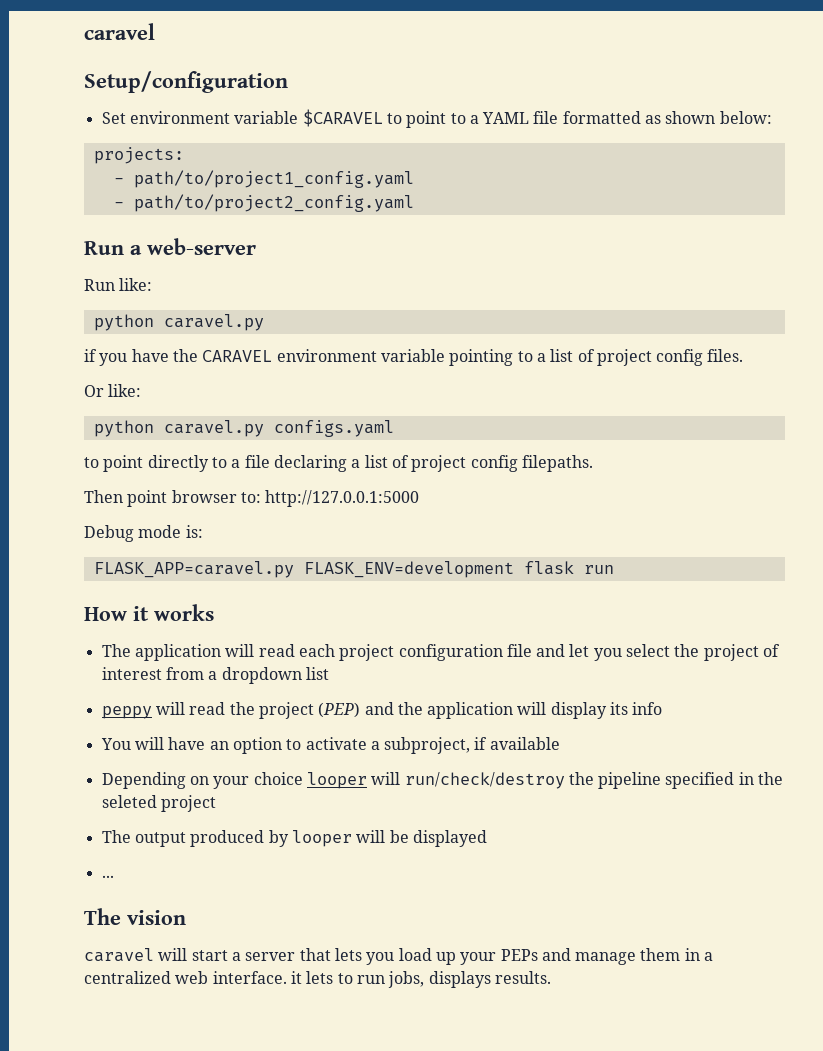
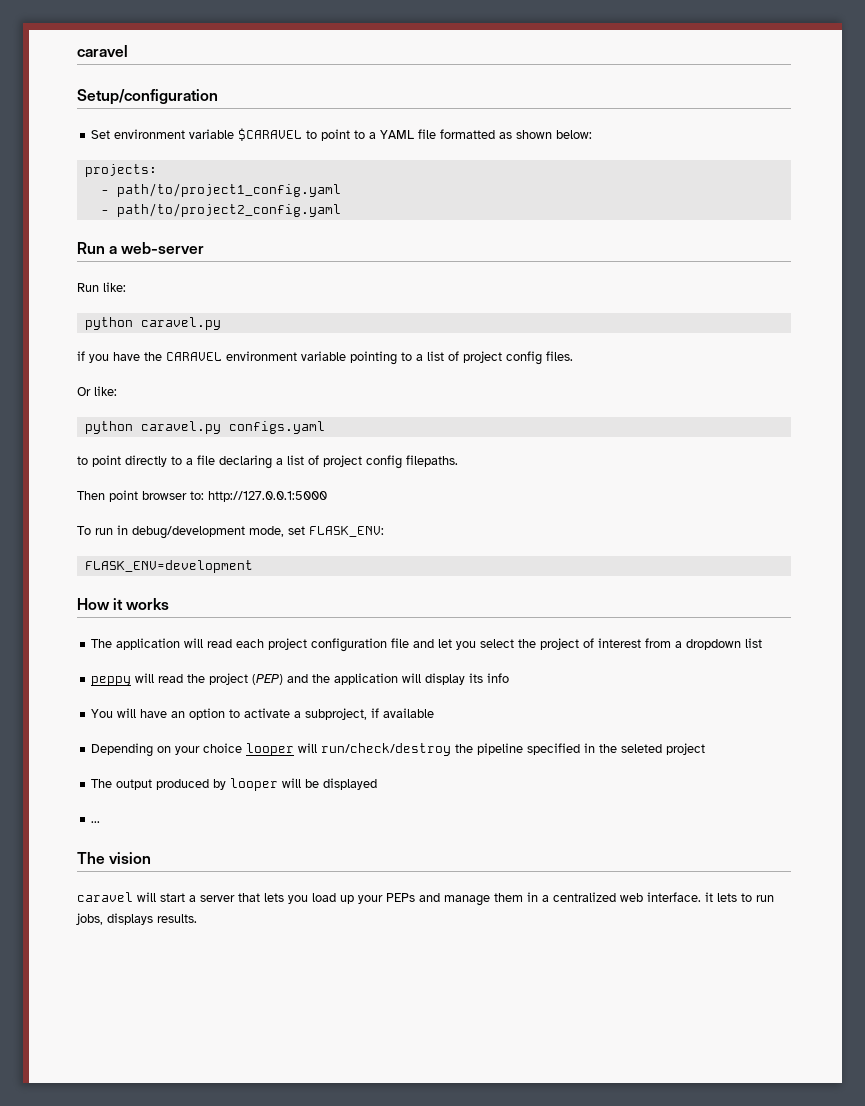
- Debug mode is:
- FLASK_APP=caravel.py FLASK_ENV=development flask run
+ To run in debug/development mode, set FLASK_ENV:
+ FLASK_ENV=development

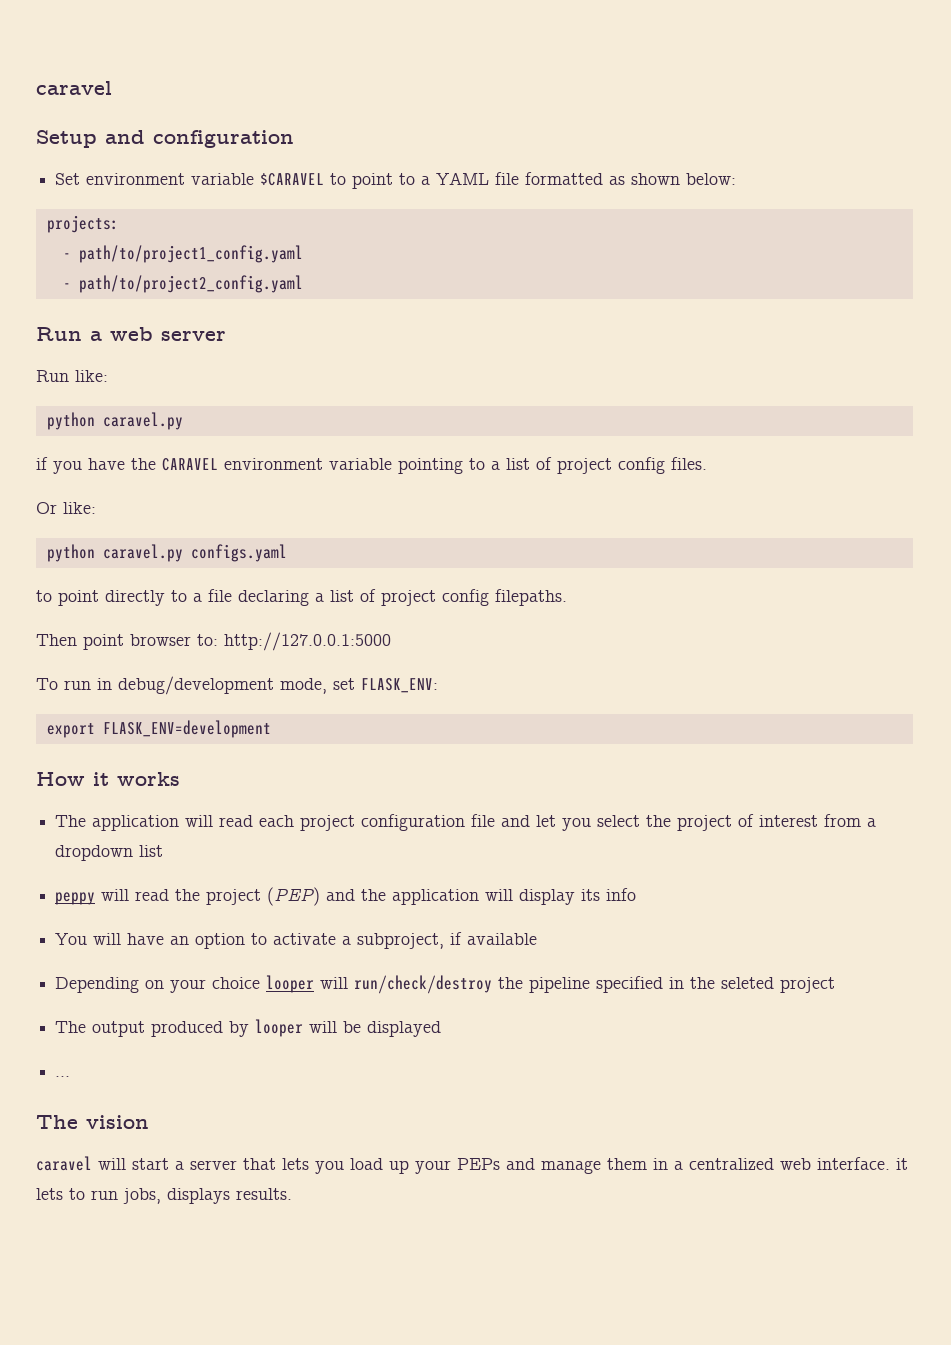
- Setup/configuration
+ Setup and configuration
- Run a web-server
+ Run a web server
- FLASK_ENV=development
+ export FLASK_ENV=development

